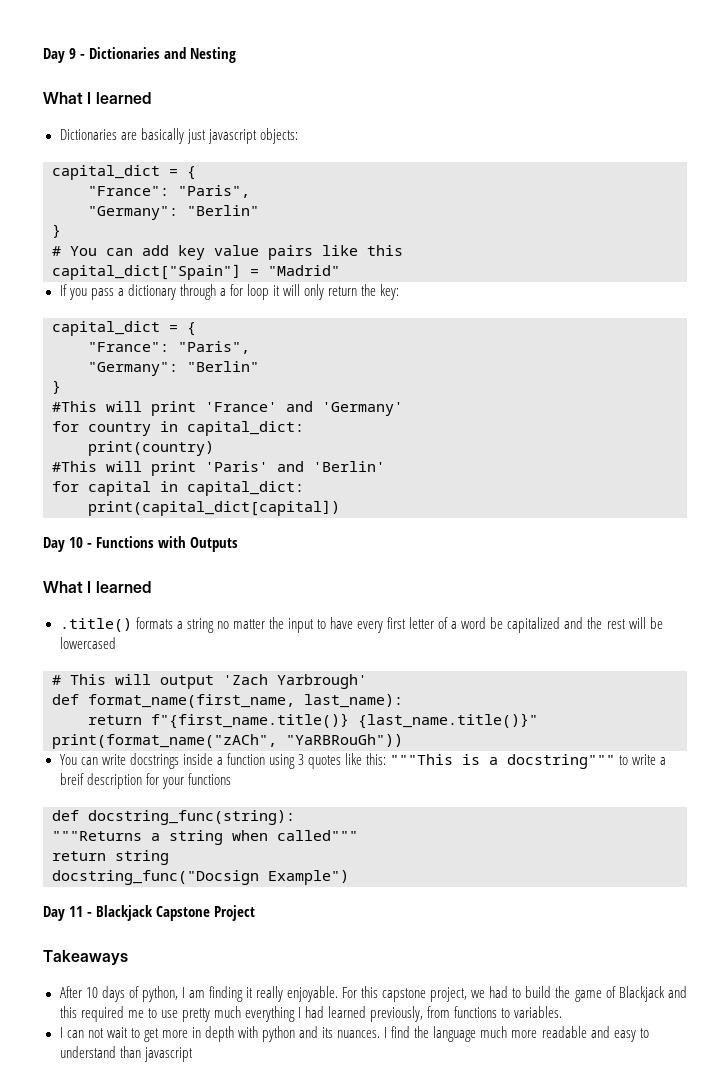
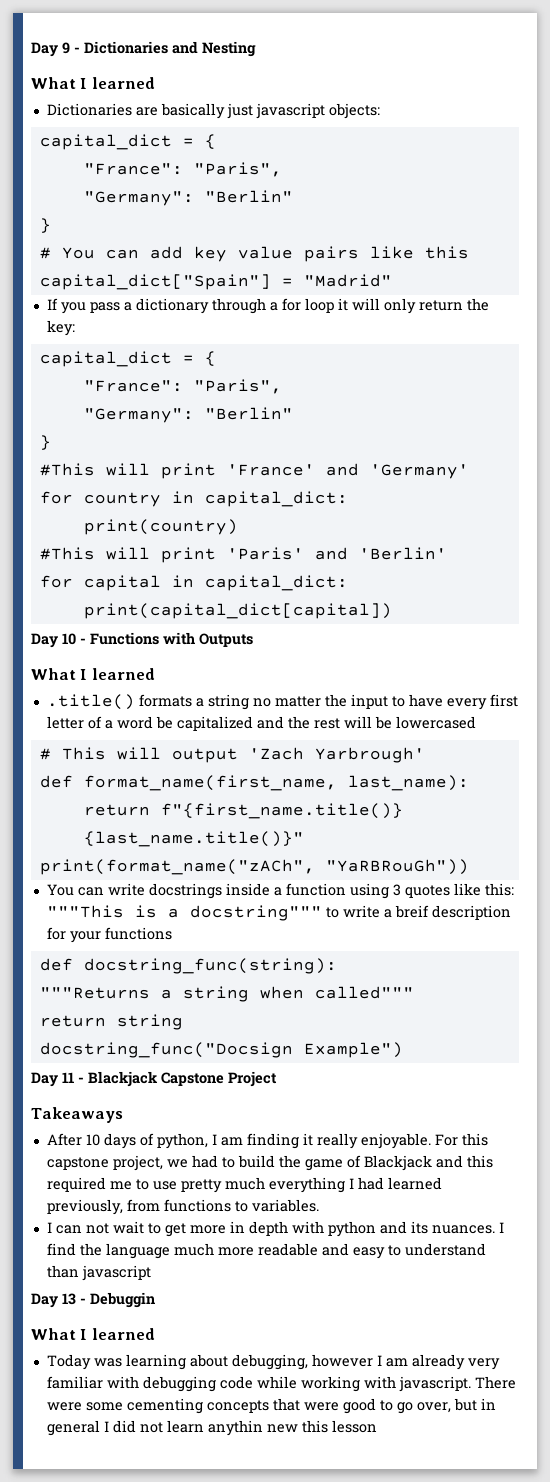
+ Day 13 - Debuggin
+ What I learned
+ Today was learning about debugging, however I am already very familiar with debugging code while working with javascript. There were some cementing concepts that were good to go over, but in general I did not learn anythin new this lesson

